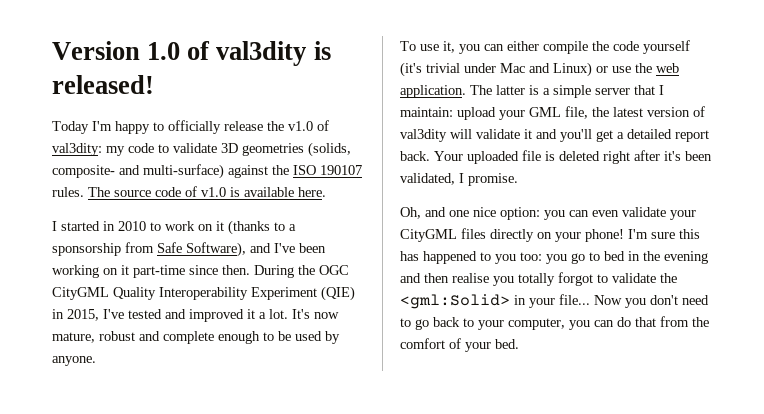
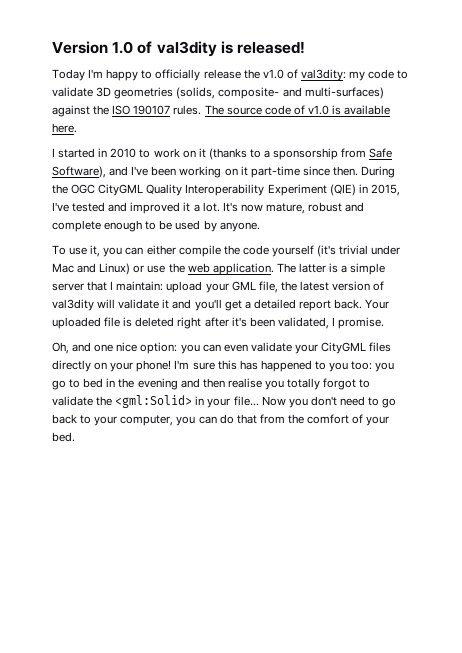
- Today I'm happy to officially release the v1.0 of val3dity: my code to validate 3D geometries (solids, composite- and multi-surface) against the ISO 190107 rules.
+ Today I'm happy to officially release the v1.0 of val3dity: my code to validate 3D geometries (solids, composite- and multi-surfaces) against the ISO 190107 rules.

